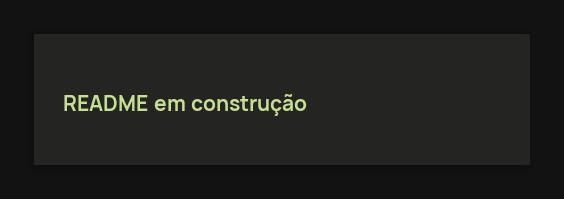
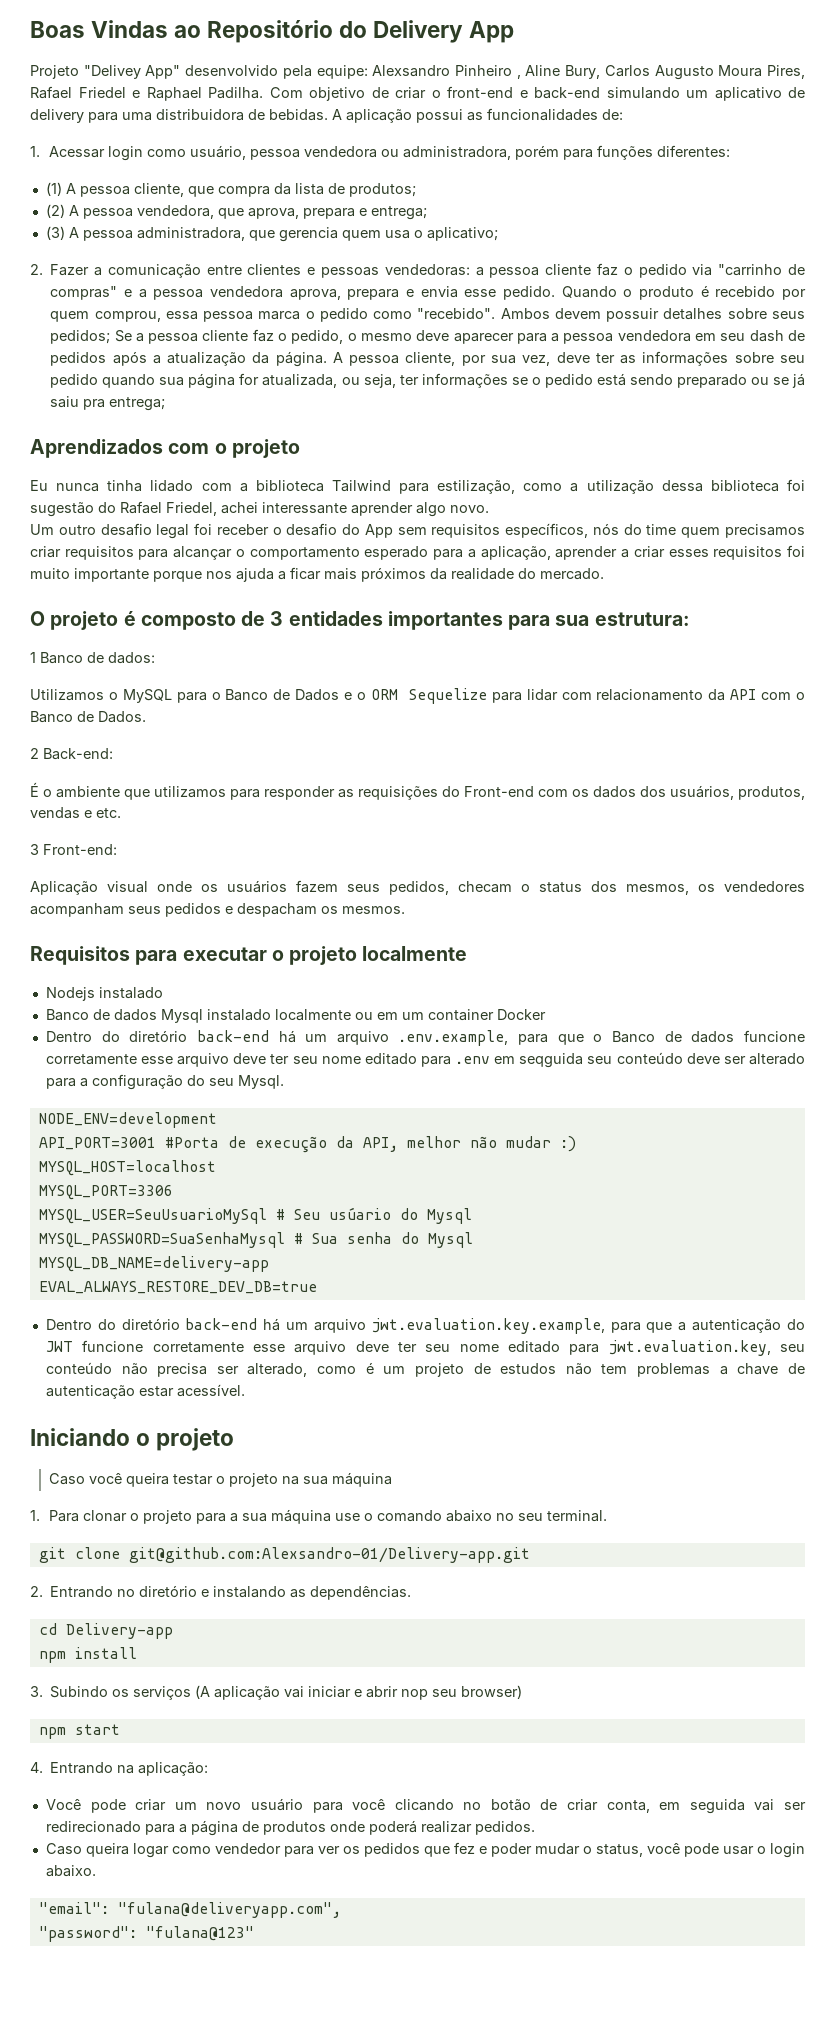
- README em construção
+ Boas Vindas ao Repositório do Delivery App
+ Projeto "Delivey App" desenvolvido pela equipe: Alexsandro Pinheiro , Aline Bury, Carlos Augusto Moura Pires, Rafael Friedel e Raphael Padilha. Com objetivo de criar o front-end e back-end simulando um aplicativo de delivery para uma distribuidora de bebidas. A aplicação possui as funcionalidades de:
+ 1. Acessar login como usuário, pessoa vendedora ou administradora, porém para funções diferentes:
+ (1) A pessoa cliente, que compra da lista de produtos;
+ (2) A pessoa vendedora, que aprova, prepara e entrega;
+ (3) A pessoa administradora, que gerencia quem usa o aplicativo;
+ 2. Fazer a comunicação entre clientes e pessoas vendedoras: a pessoa cliente faz o pedido via "carrinho de compras" e a pessoa vendedora aprova, prepara e envia esse pedido. Quando o produto é recebido por quem comprou, essa pessoa marca o pedido como "recebido". Ambos devem possuir detalhes sobre seus pedidos; Se a pessoa cliente faz o pedido, o mesmo deve aparecer para a pessoa vendedora em seu dash de pedidos após a atualização da página. A pessoa cliente, por sua vez, deve ter as informações sobre seu pedido quando sua página for atualizada, ou seja, ter informações se o pedido está sendo preparado ou se já saiu pra entrega;
+ Aprendizados com o projeto
+ Eu nunca tinha lidado com a biblioteca Tailwind para estilização, como a utilização dessa biblioteca foi sugestão do Rafael Friedel, achei interessante aprender algo novo.
+ Um outro desafio legal foi receber o desafio do App sem requisitos específicos, nós do time quem precisamos criar requisitos para alcançar o comportamento esperado para a aplicação, aprender a criar esses requisitos foi muito importante porque nos ajuda a ficar mais próximos da realidade do mercado.
+ O projeto é composto de 3 entidades importantes para sua estrutura:
+ 1 Banco de dados:
+ Utilizamos o MySQL para o Banco de Dados e o ORM Sequelize para lidar com relacionamento da API com o Banco de Dados.
+ 2 Back-end:
+ É o ambiente que utilizamos para responder as requisições do Front-end com os dados dos usuários, produtos, vendas e etc.
+ 3 Front-end:
+ Aplicação visual onde os usuários fazem seus pedidos, checam o status dos mesmos, os vendedores acompanham seus pedidos e despacham os mesmos.
+ Requisitos para executar o projeto localmente
+ Nodejs instalado
+ Banco de dados Mysql instalado localmente ou em um container Docker
+ Dentro do diretório back-end há um arquivo .env.example, para que o Banco de dados funcione corretamente esse arquivo deve ter seu nome editado para .env em seqguida seu conteúdo deve ser alterado para a configuração do seu Mysql.
+ NODE_ENV=development
+ API_PORT=3001 #Porta de execução da API, melhor não mudar :)
+ MYSQL_HOST=localhost
+ MYSQL_PORT=3306
+ MYSQL_USER=SeuUsuarioMySql # Seu usúario do Mysql
+ MYSQL_PASSWORD=SuaSenhaMysql # Sua senha do Mysql
+ MYSQL_DB_NAME=delivery-app
+ EVAL_ALWAYS_RESTORE_DEV_DB=true
+ Dentro do diretório back-end há um arquivo jwt.evaluation.key.example, para que a autenticação do JWT funcione corretamente esse arquivo deve ter seu nome editado para jwt.evaluation.key, seu conteúdo não precisa ser alterado, como é um projeto de estudos não tem problemas a chave de autenticação estar acessível.
+ Iniciando o projeto
+ Caso você queira testar o projeto na sua máquina
+ 1. Para clonar o projeto para a sua máquina use o comando abaixo no seu terminal.
+ git clone git@github.com:Alexsandro-01/Delivery-app.git
+ 2. Entrando no diretório e instalando as dependências.
+ cd Delivery-app
+ npm install
+ 3. Subindo os serviços (A aplicação vai iniciar e abrir nop seu browser)
+ npm start
+ 4. Entrando na aplicação:
+ Você pode criar um novo usuário para você clicando no botão de criar conta, em seguida vai ser redirecionado para a página de produtos onde poderá realizar pedidos.
+ Caso queira logar como vendedor para ver os pedidos que fez e poder mudar o status, você pode usar o login abaixo.
+ "email": "fulana@deliveryapp.com",
+ "password": "fulana@123"

